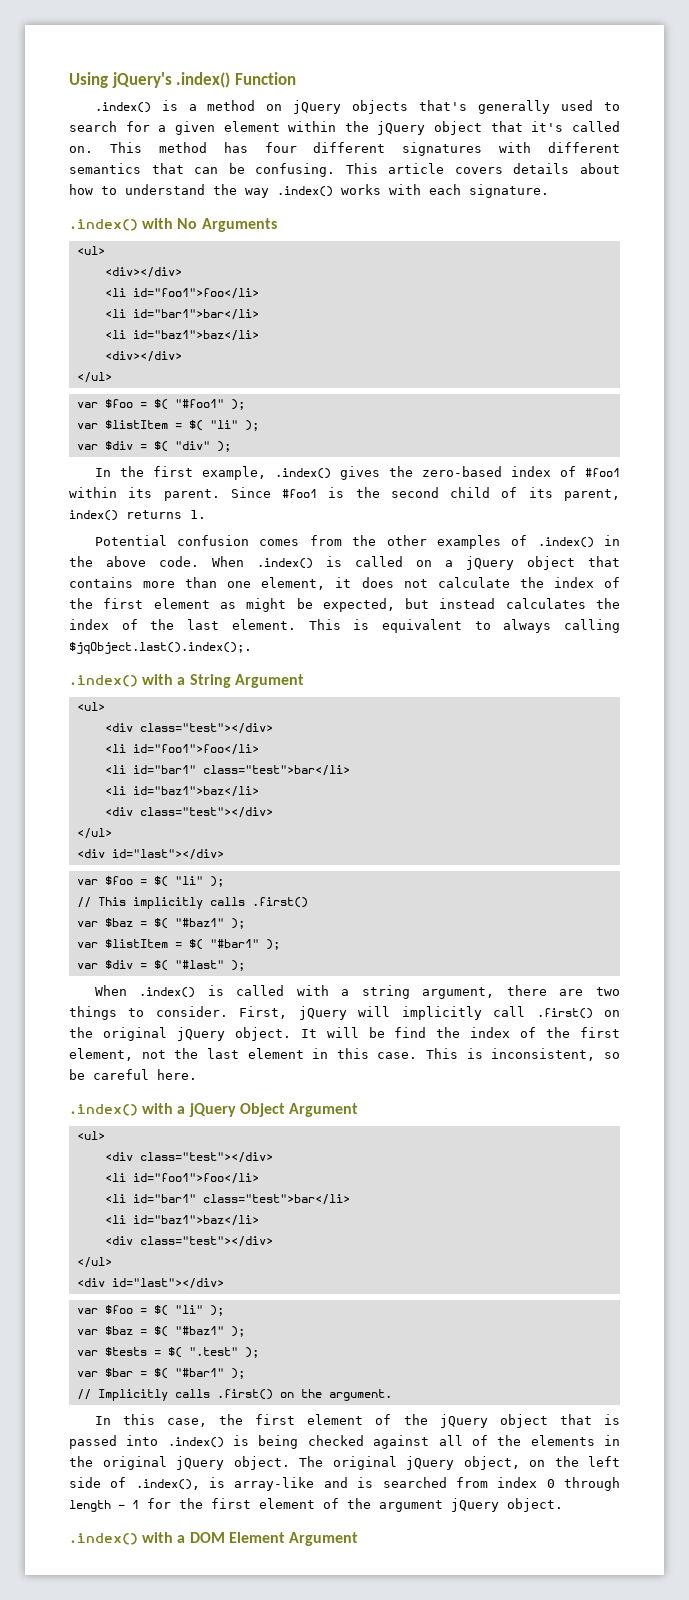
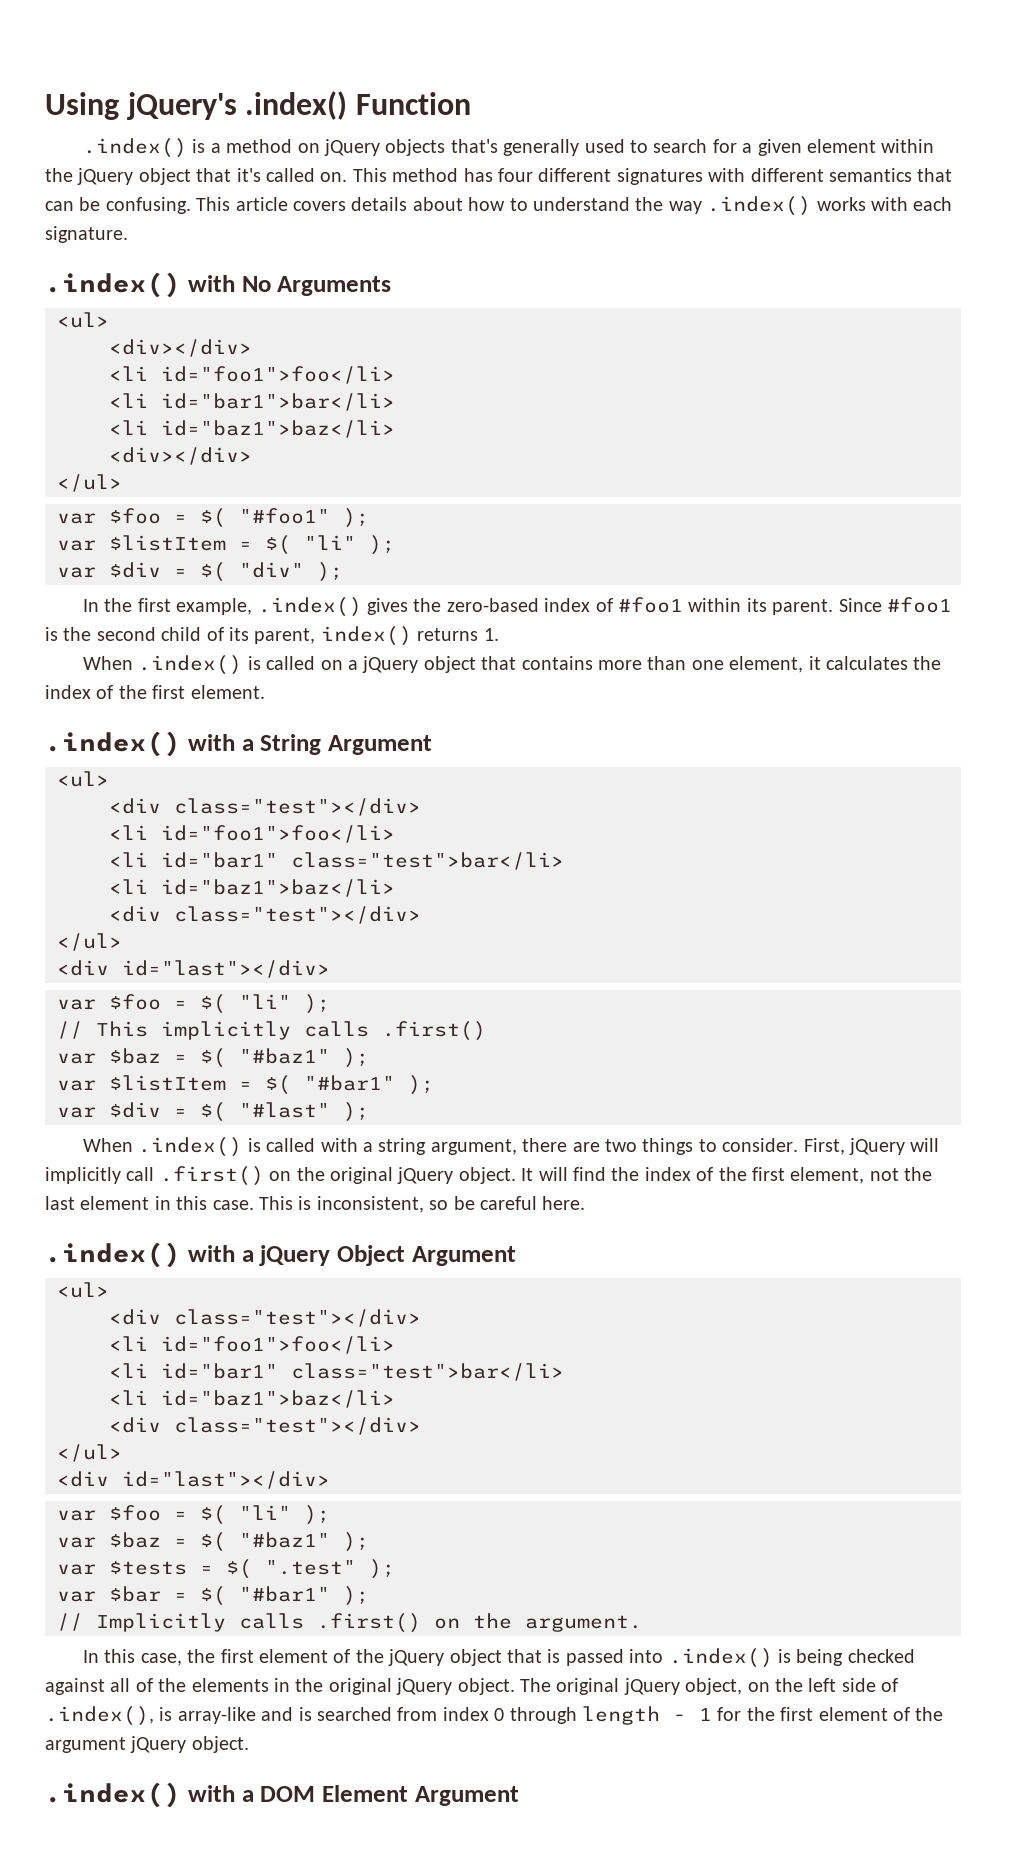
- Potential confusion comes from the other examples of .index() in the above code. When .index() is called on a jQuery object that contains more than one element, it does not calculate the index of the first element as might be expected, but instead calculates the index of the last element. This is equivalent to always calling $jqObject.last().index();.
+ When .index() is called on a jQuery object that contains more than one element, it calculates the index of the first element.
- It will be find the index of the first element, not the last element in this case.
+ It will find the index of the first element, not the last element in this case.

